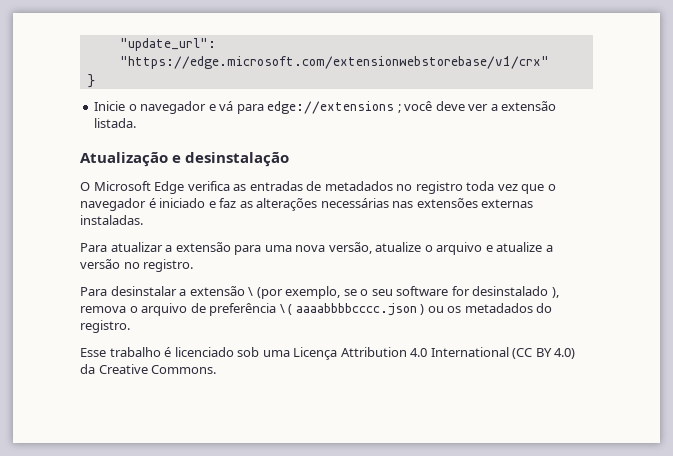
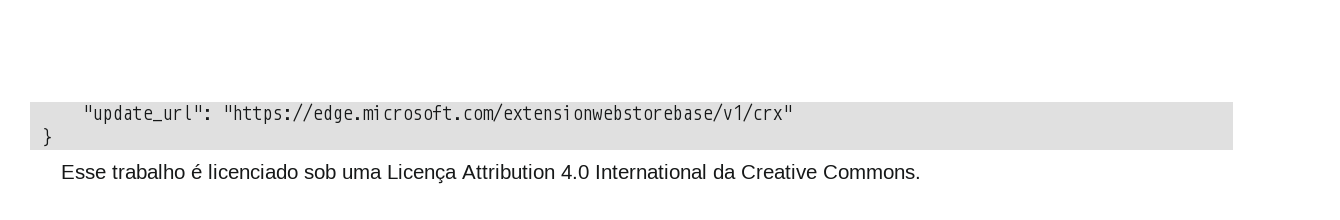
- Inicie o navegador e vá para edge://extensions ; você deve ver a extensão listada.
- Atualização e desinstalação
- O Microsoft Edge verifica as entradas de metadados no registro toda vez que o navegador é iniciado e faz as alterações necessárias nas extensões externas instaladas.
- Para atualizar a extensão para uma nova versão, atualize o arquivo e atualize a versão no registro.
- Para desinstalar a extensão \ (por exemplo, se o seu software for desinstalado ), remova o arquivo de preferência \ ( aaaabbbbcccc.json ) ou os metadados do registro.
- Esse trabalho é licenciado sob uma Licença Attribution 4.0 International (CC BY 4.0) da Creative Commons.
+ Esse trabalho é licenciado sob uma Licença Attribution 4.0 International da Creative Commons.

